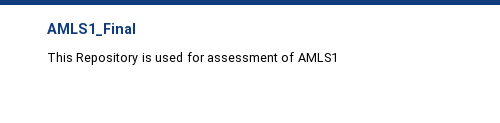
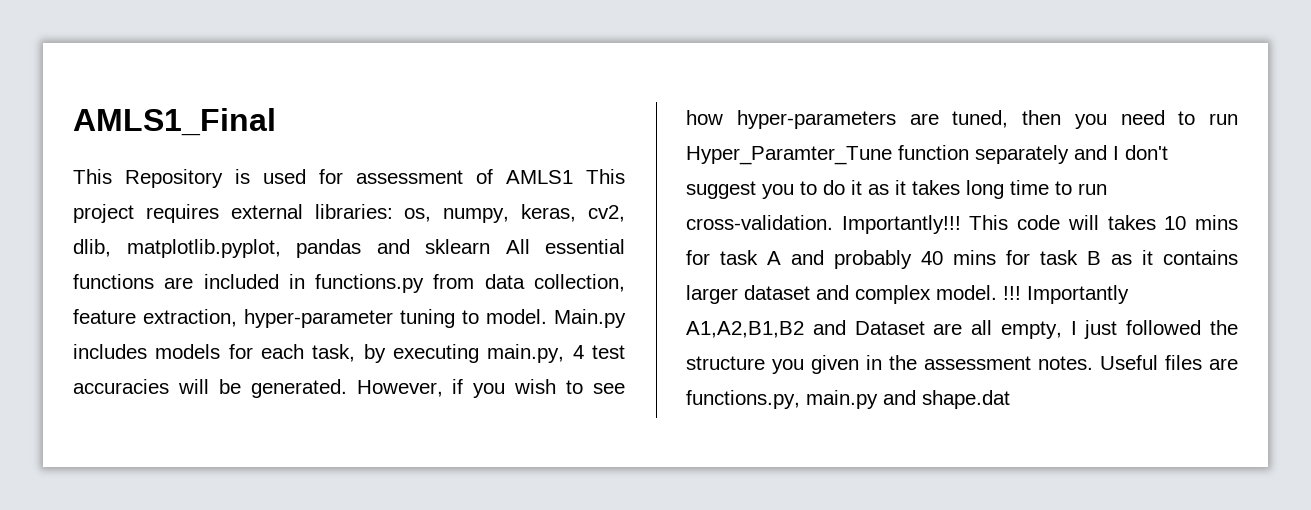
- This Repository is used for assessment of AMLS1
+ This Repository is used for assessment of AMLS1 This project requires external libraries: os, numpy, keras, cv2, dlib, matplotlib.pyplot, pandas and sklearn All essential functions are included in functions.py from data collection, feature extraction, hyper-parameter tuning to model. Main.py includes models for each task, by executing main.py, 4 test accuracies will be generated. However, if you wish to see how hyper-parameters are tuned, then you need to run Hyper_Paramter_Tune function separately and I don't suggest you to do it as it takes long time to run cross-validation. Importantly!!! This code will takes 10 mins for task A and probably 40 mins for task B as it contains larger dataset and complex model. !!! Importantly A1,A2,B1,B2 and Dataset are all empty, I just followed the structure you given in the assessment notes. Useful files are functions.py, main.py and shape.dat

